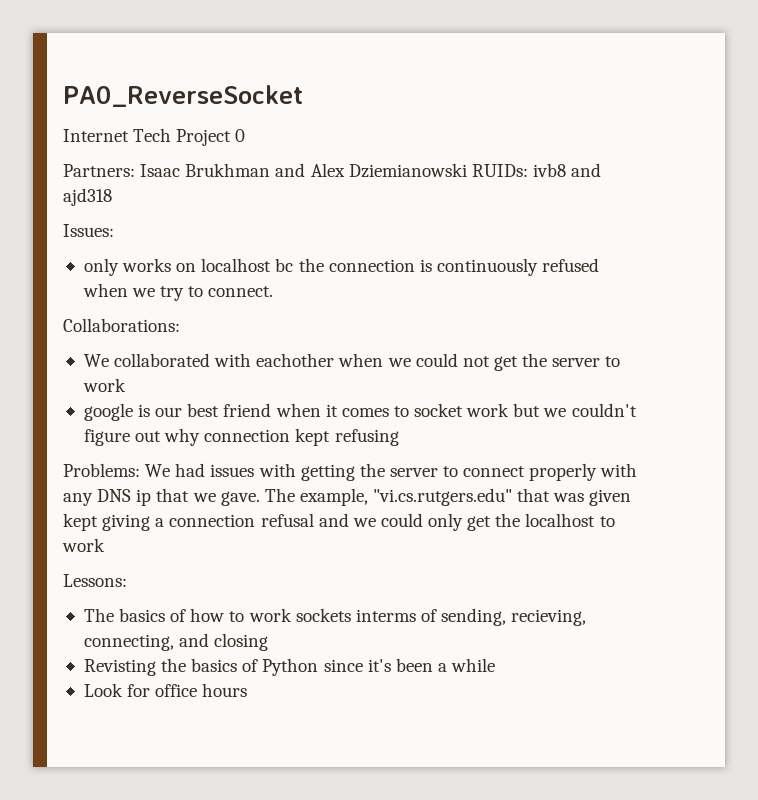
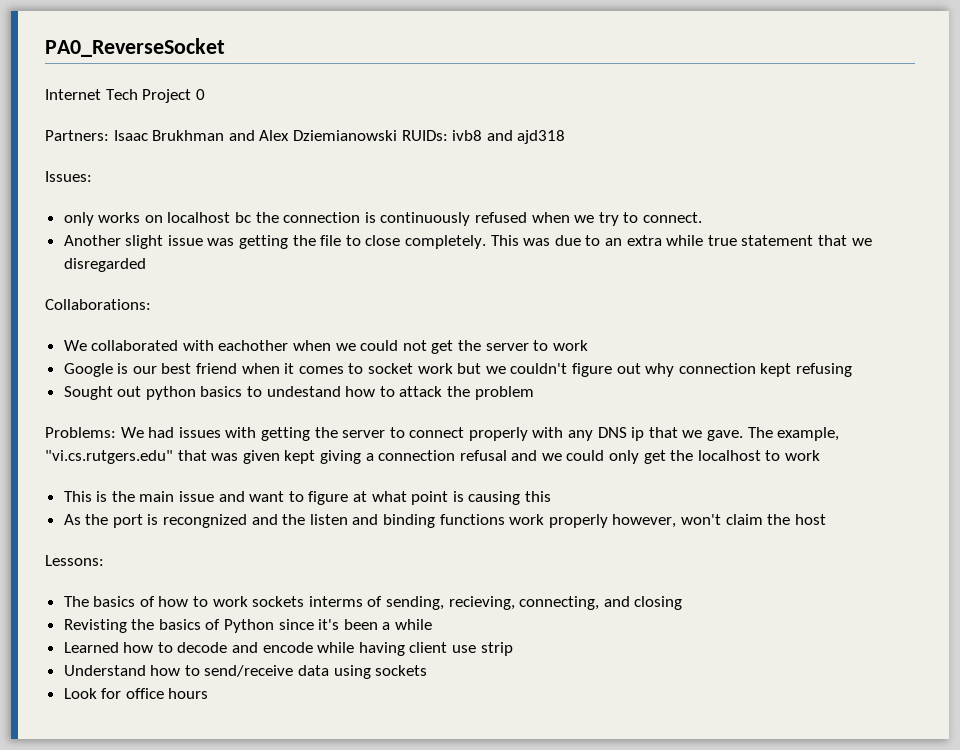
+ Another slight issue was getting the file to close completely. This was due to an extra while true statement that we disregarded
- google is our best friend when it comes to socket work but we couldn't figure out why connection kept refusing
+ Google is our best friend when it comes to socket work but we couldn't figure out why connection kept refusing
+ Sought out python basics to undestand how to attack the problem
+ This is the main issue and want to figure at what point is causing this
+ As the port is recongnized and the listen and binding functions work properly however, won't claim the host
+ Learned how to decode and encode while having client use strip
+ Understand how to send/receive data using sockets

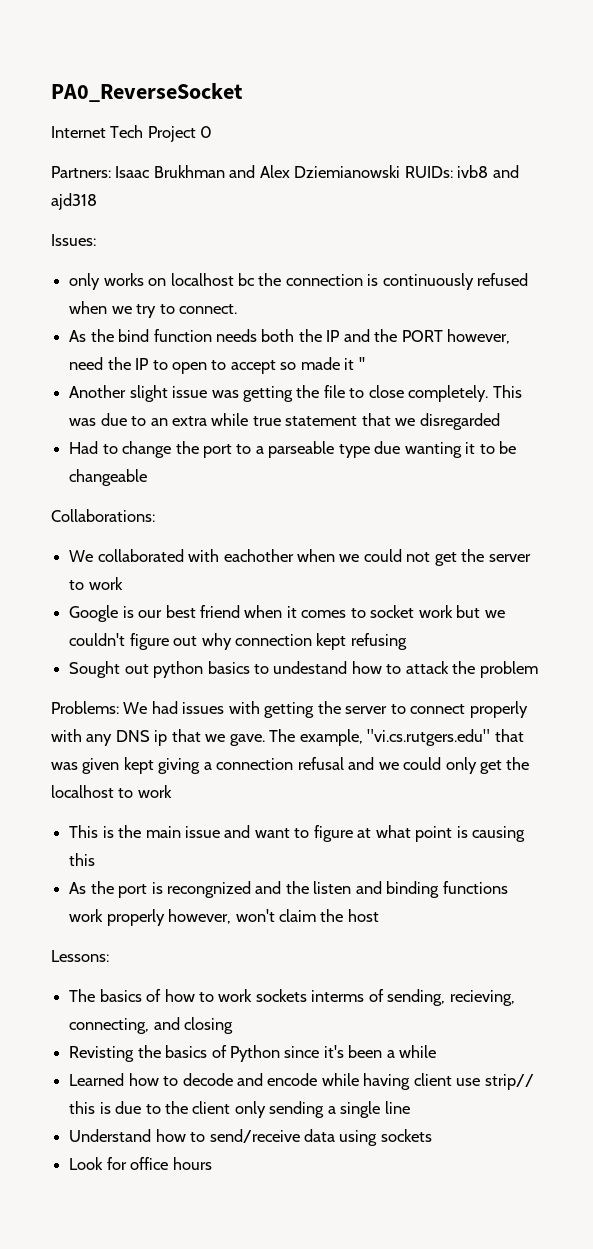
+ As the bind function needs both the IP and the PORT however, need the IP to open to accept so made it ''
+ Had to change the port to a parseable type due wanting it to be changeable
- Learned how to decode and encode while having client use strip
+ Learned how to decode and encode while having client use strip// this is due to the client only sending a single line

